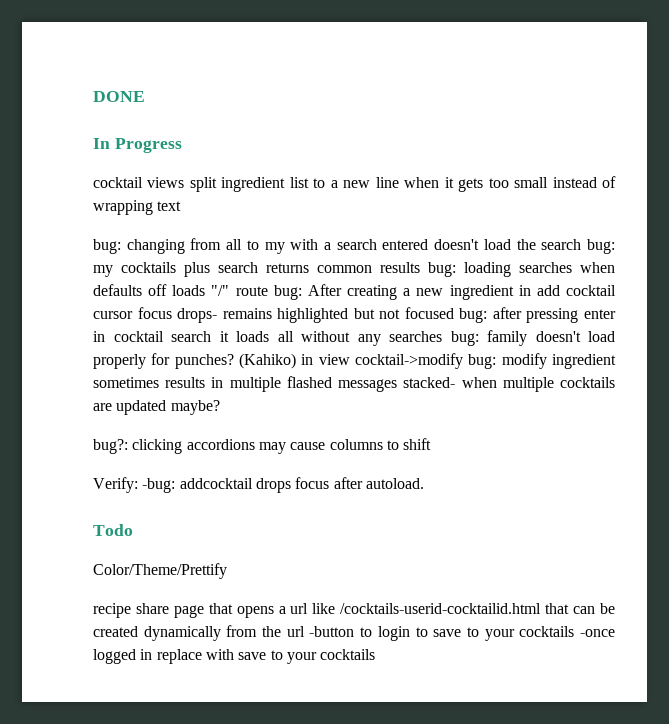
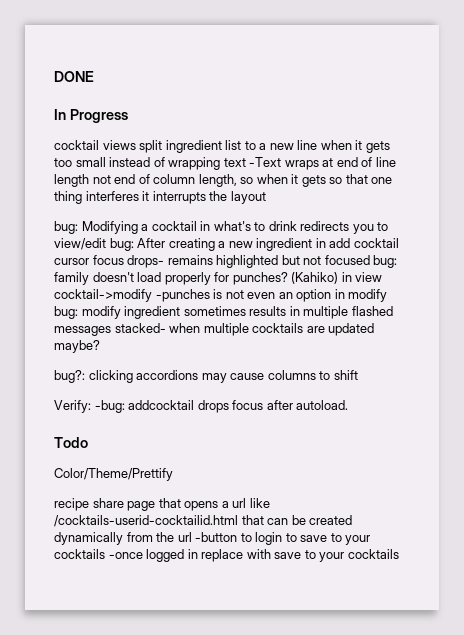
- cocktail views split ingredient list to a new line when it gets too small instead of wrapping text
- bug: changing from all to my with a search entered doesn't load the search bug: my cocktails plus search returns common results bug: loading searches when defaults off loads "/" route bug: After creating a new ingredient in add cocktail cursor focus drops- remains highlighted but not focused bug: after pressing enter in cocktail search it loads all without any searches bug: family doesn't load properly for punches?
+ cocktail views split ingredient list to a new line when it gets too small instead of wrapping text -Text wraps at end of line length not end of column length, so when it gets so that one thing interferes it interrupts the layout
+ bug: Modifying a cocktail in what's to drink redirects you to view/edit bug: After creating a new ingredient in add cocktail cursor focus drops- remains highlighted but not focused bug: family doesn't load properly for punches?
- (Kahiko) in view cocktail->modify bug: modify ingredient sometimes results in multiple flashed messages stacked- when multiple cocktails are updated maybe?
+ (Kahiko) in view cocktail->modify -punches is not even an option in modify bug: modify ingredient sometimes results in multiple flashed messages stacked- when multiple cocktails are updated maybe?

